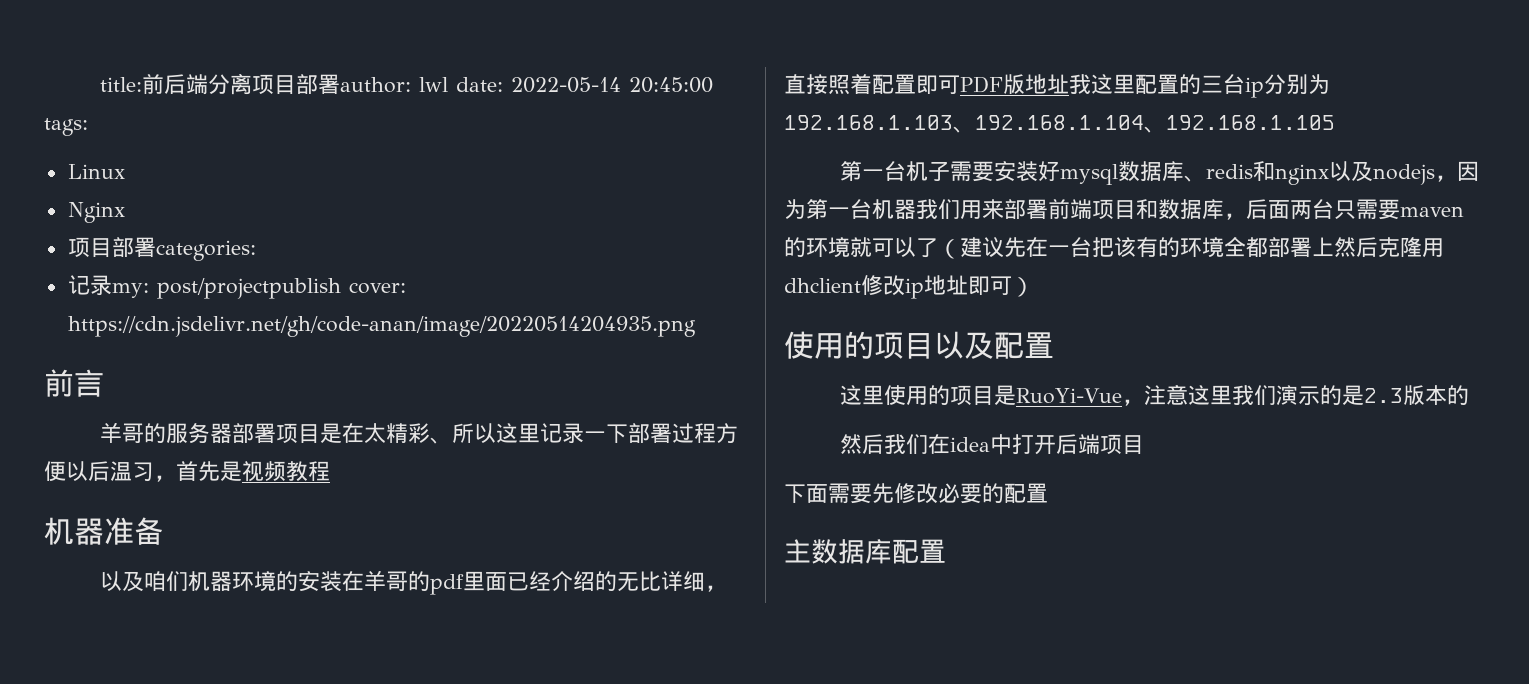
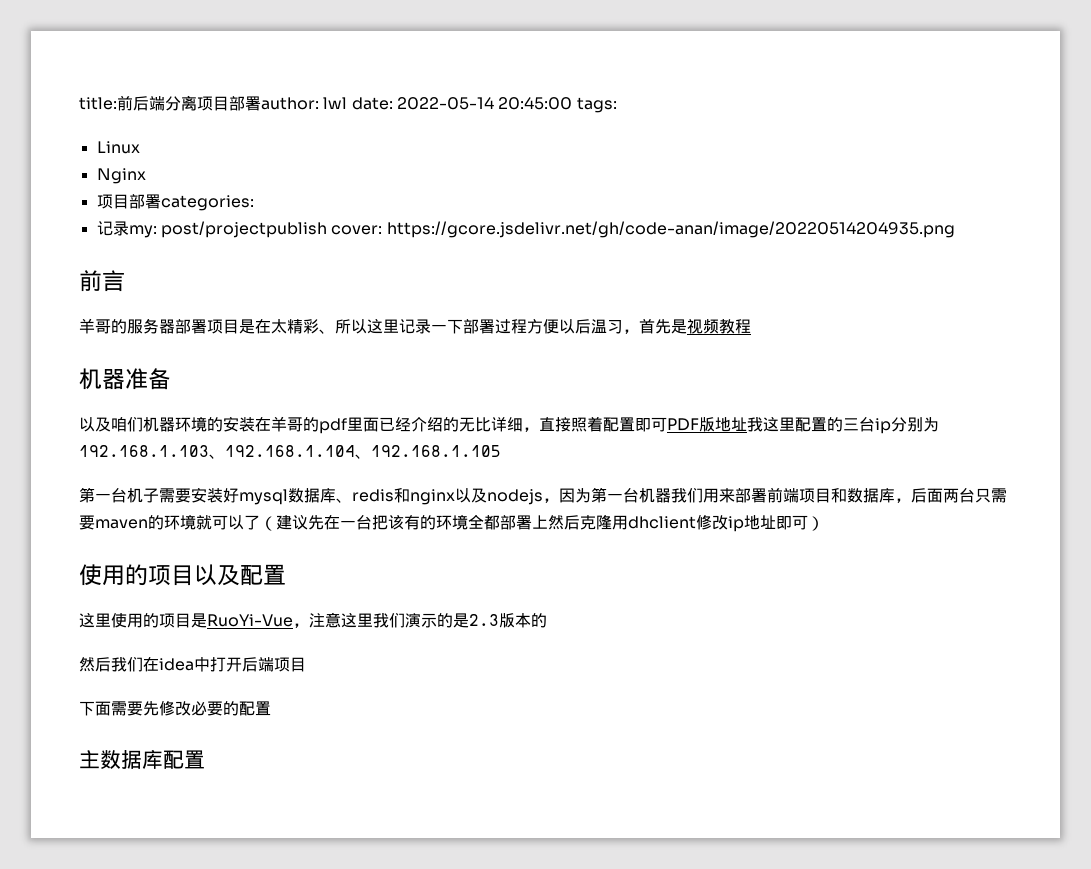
- 记录my: post/projectpublish cover: https://cdn.jsdelivr.net/gh/code-anan/image/20220514204935.png
+ 记录my: post/projectpublish cover: https://gcore.jsdelivr.net/gh/code-anan/image/20220514204935.png

